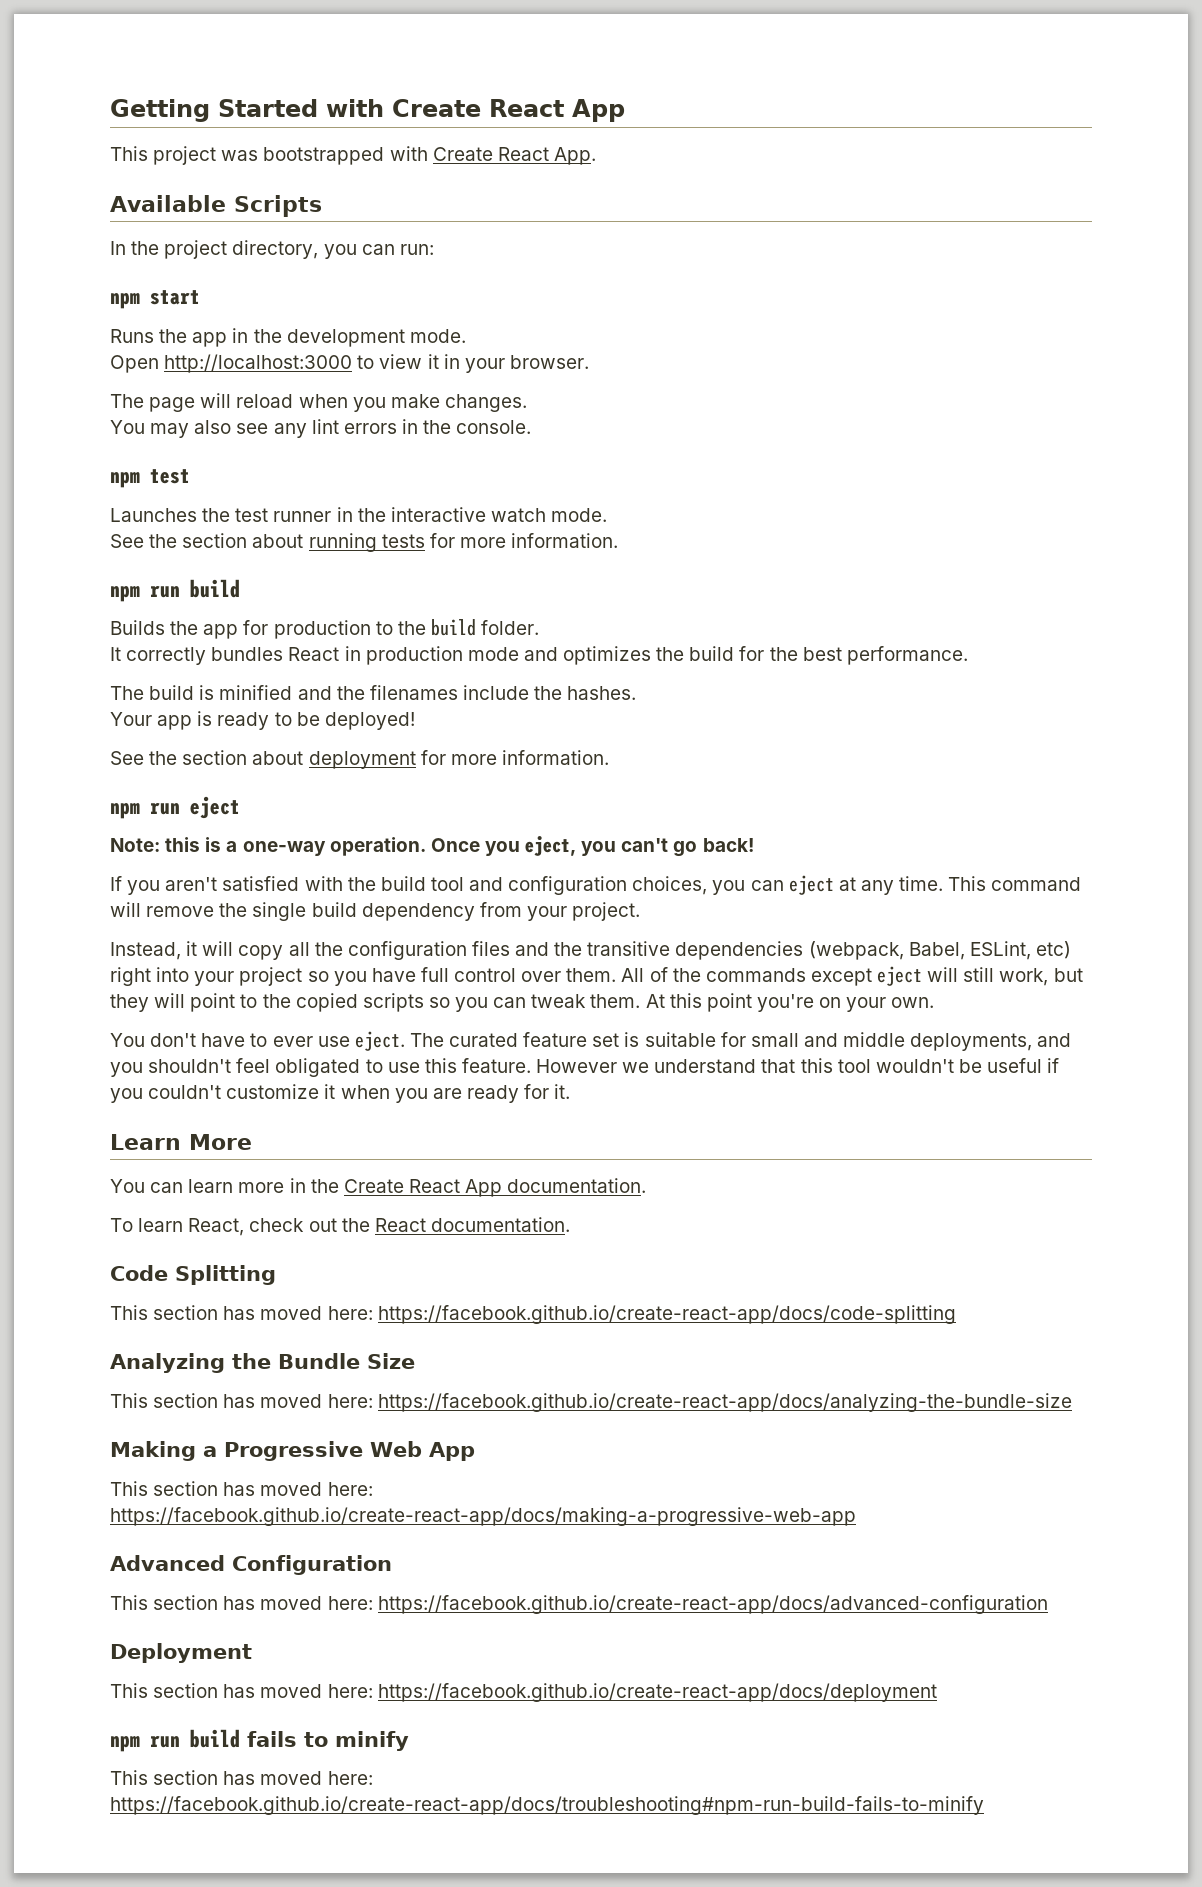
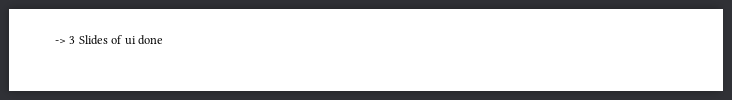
- Getting Started with Create React App
- This project was bootstrapped with Create React App.
- Available Scripts
- In the project directory, you can run:
- npm start
- Runs the app in the development mode.
- Open http://localhost:3000 to view it in your browser.
- The page will reload when you make changes.
- You may also see any lint errors in the console.
- npm test
- Launches the test runner in the interactive watch mode.
- See the section about running tests for more information.
- npm run build
- Builds the app for production to the build folder.
- It correctly bundles React in production mode and optimizes the build for the best performance.
- The build is minified and the filenames include the hashes.
- Your app is ready to be deployed!
- See the section about deployment for more information.
- npm run eject
- Note: this is a one-way operation. Once you eject, you can't go back!
- If you aren't satisfied with the build tool and configuration choices, you can eject at any time. This command will remove the single build dependency from your project.
- Instead, it will copy all the configuration files and the transitive dependencies (webpack, Babel, ESLint, etc) right into your project so you have full control over them. All of the commands except eject will still work, but they will point to the copied scripts so you can tweak them. At this point you're on your own.
- You don't have to ever use eject. The curated feature set is suitable for small and middle deployments, and you shouldn't feel obligated to use this feature. However we understand that this tool wouldn't be useful if you couldn't customize it when you are ready for it.
- Learn More
- You can learn more in the Create React App documentation.
- To learn React, check out the React documentation.
- Code Splitting
- This section has moved here: https://facebook.github.io/create-react-app/docs/code-splitting
- Analyzing the Bundle Size
- This section has moved here: https://facebook.github.io/create-react-app/docs/analyzing-the-bundle-size
- Making a Progressive Web App
- This section has moved here: https://facebook.github.io/create-react-app/docs/making-a-progressive-web-app
- Advanced Configuration
- This section has moved here: https://facebook.github.io/create-react-app/docs/advanced-configuration
- Deployment
- This section has moved here: https://facebook.github.io/create-react-app/docs/deployment
- npm run build fails to minify
- This section has moved here: https://facebook.github.io/create-react-app/docs/troubleshooting#npm-run-build-fails-to-minify
+ -> 3 Slides of ui done

